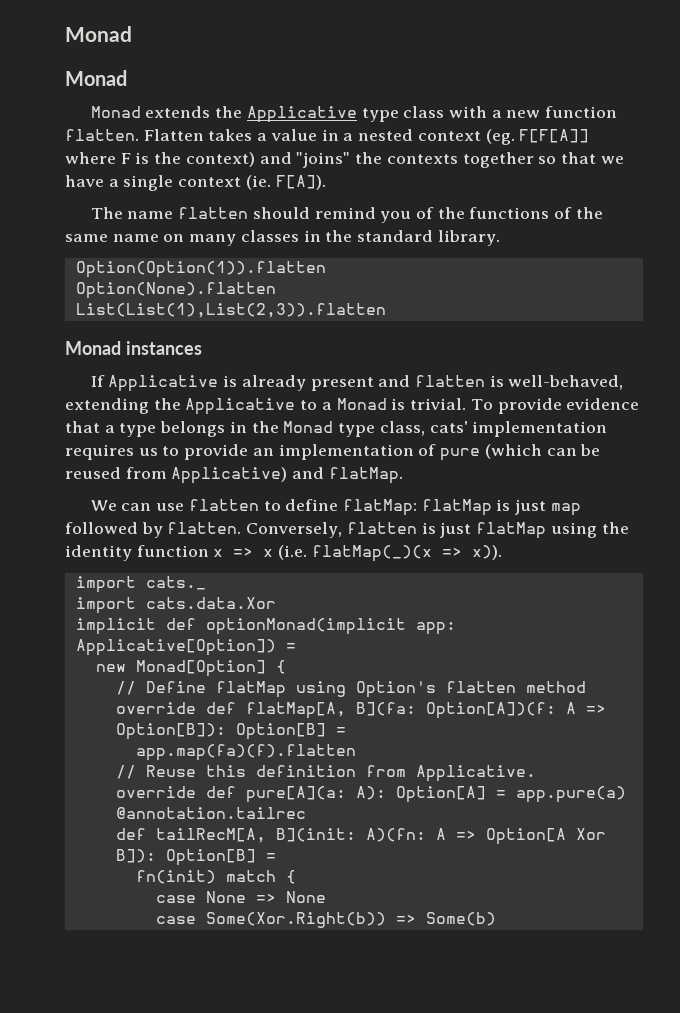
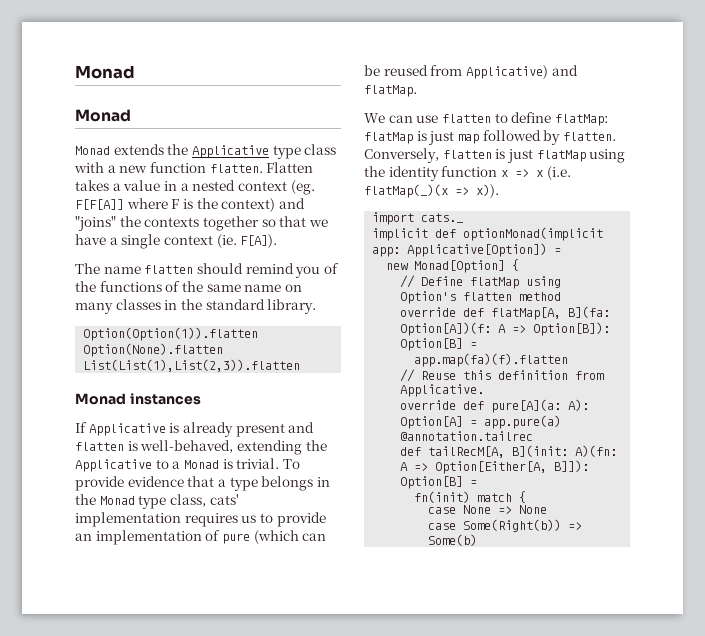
- import cats.data.Xor
- def tailRecM[A, B](init: A)(fn: A => Option[A Xor B]): Option[B] =
+ def tailRecM[A, B](init: A)(fn: A => Option[Either[A, B]]): Option[B] =
- case Some(Xor.Right(b)) => Some(b)
+ case Some(Right(b)) => Some(b)

